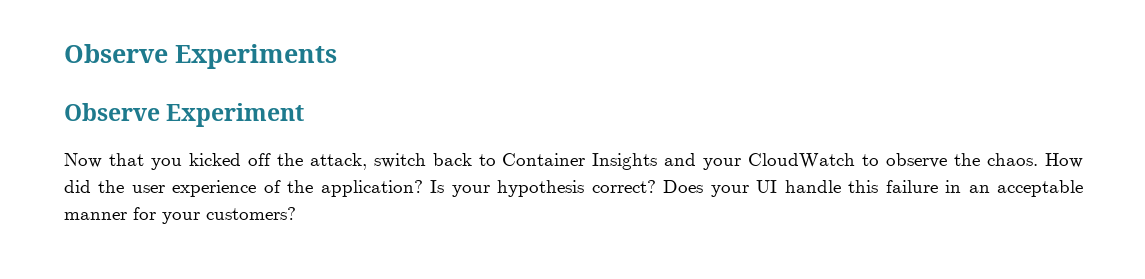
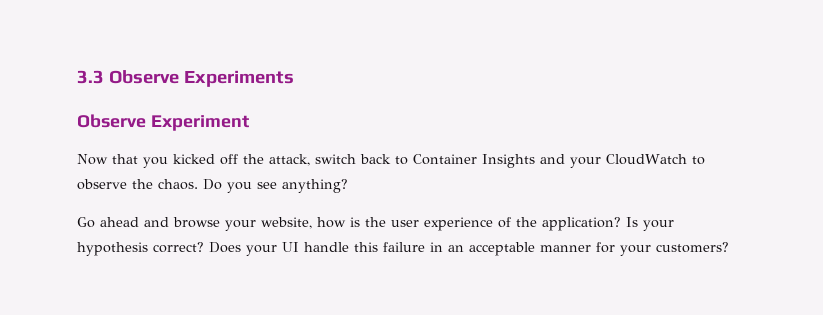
- Observe Experiments
+ 3.3 Observe Experiments
- How did the user experience of the application?
+ Do you see anything?
+ Go ahead and browse your website, how is the user experience of the application?

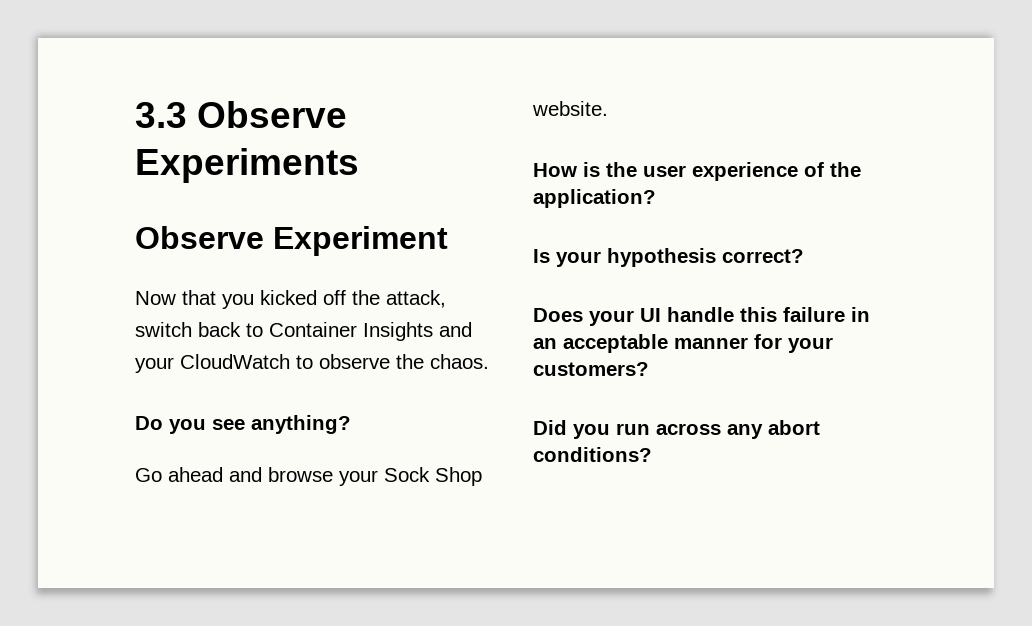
- Now that you kicked off the attack, switch back to Container Insights and your CloudWatch to observe the chaos. Do you see anything?
+ Now that you kicked off the attack, switch back to Container Insights and your CloudWatch to observe the chaos.
+ Do you see anything?
- Go ahead and browse your website, how is the user experience of the application? Is your hypothesis correct? Does your UI handle this failure in an acceptable manner for your customers?
+ Go ahead and browse your Sock Shop website.
+ How is the user experience of the application?
+ Is your hypothesis correct?
+ Does your UI handle this failure in an acceptable manner for your customers?
+ Did you run across any abort conditions?

